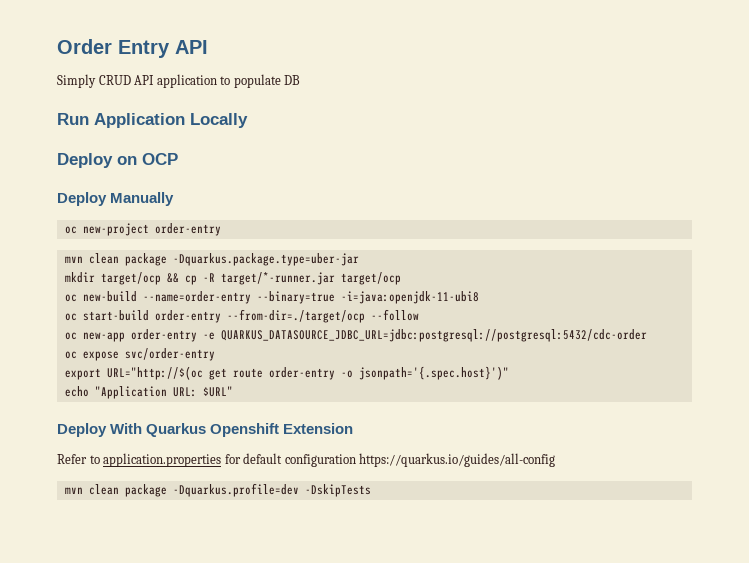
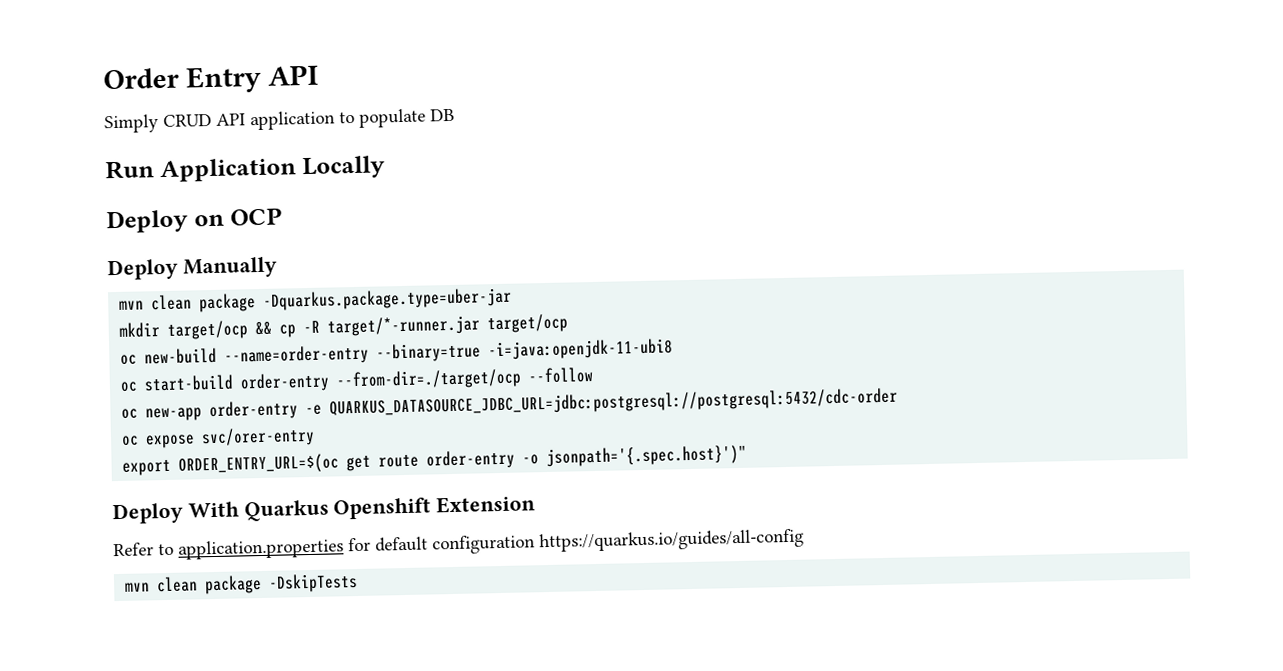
- oc new-project order-entry
- oc expose svc/order-entry
+ oc expose svc/orer-entry
- export URL="http://$(oc get route order-entry -o jsonpath='{.spec.host}')"
+ export ORDER_ENTRY_URL=$(oc get route order-entry -o jsonpath='{.spec.host}')"
- echo "Application URL: $URL"
- mvn clean package -Dquarkus.profile=dev -DskipTests
+ mvn clean package -DskipTests

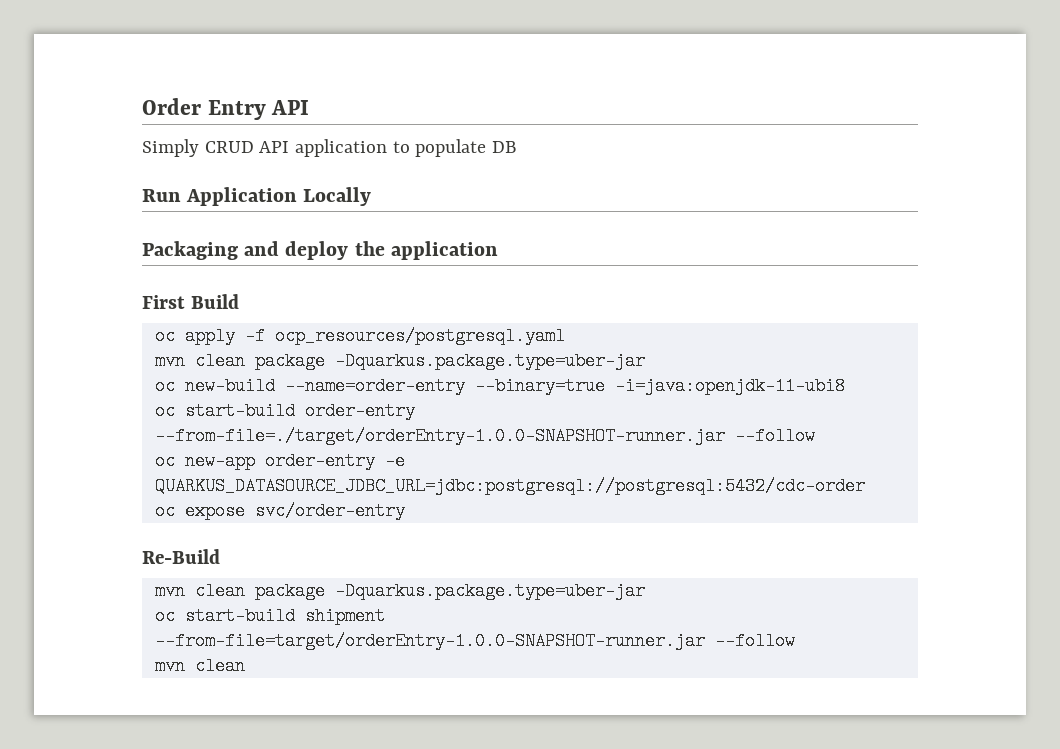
- Deploy on OCP
- Deploy Manually
+ Packaging and deploy the application
+ First Build
+ oc apply -f ocp_resources/postgresql.yaml
  mvn clean package -Dquarkus.package.type=uber-jar
- mkdir target/ocp && cp -R target/*-runner.jar target/ocp
- oc start-build order-entry --from-dir=./target/ocp --follow
+ oc start-build order-entry --from-file=./target/orderEntry-1.0.0-SNAPSHOT-runner.jar --follow
- oc expose svc/orer-entry
- export ORDER_ENTRY_URL=$(oc get route order-entry -o jsonpath='{.spec.host}')"
- Deploy With Quarkus Openshift Extension
- Refer to application.properties for default configuration https://quarkus.io/guides/all-config
- mvn clean package -DskipTests
+ oc expose svc/order-entry
+ Re-Build
+ mvn clean package -Dquarkus.package.type=uber-jar
+ oc start-build shipment --from-file=target/orderEntry-1.0.0-SNAPSHOT-runner.jar --follow
+ mvn clean

